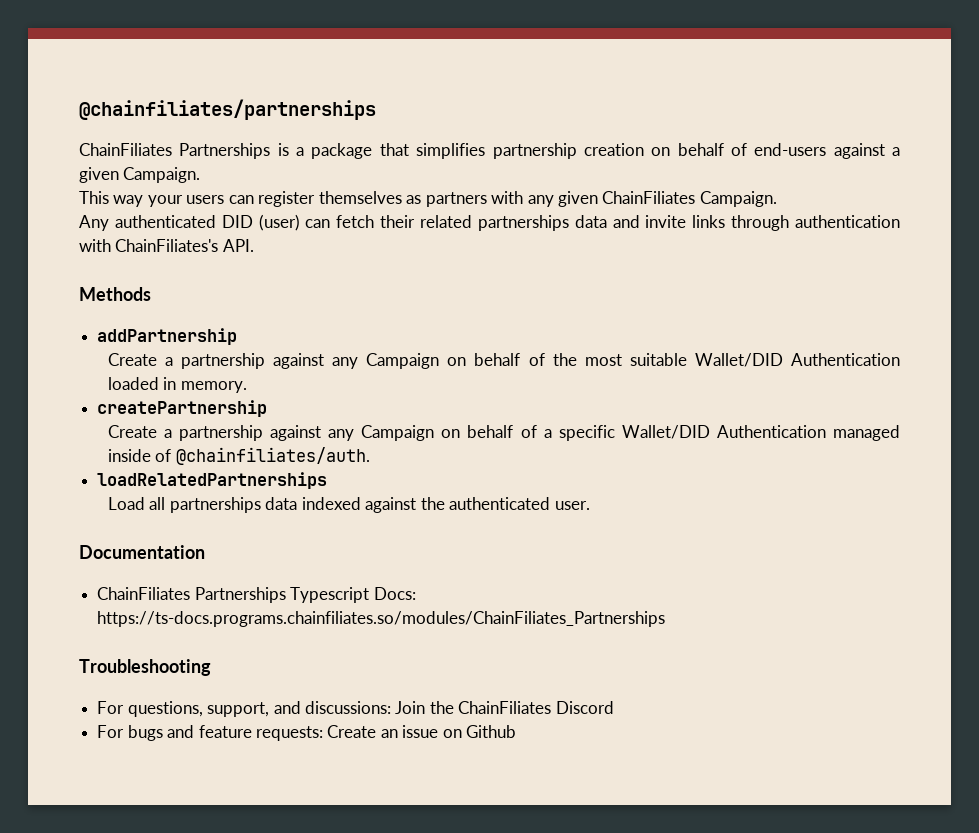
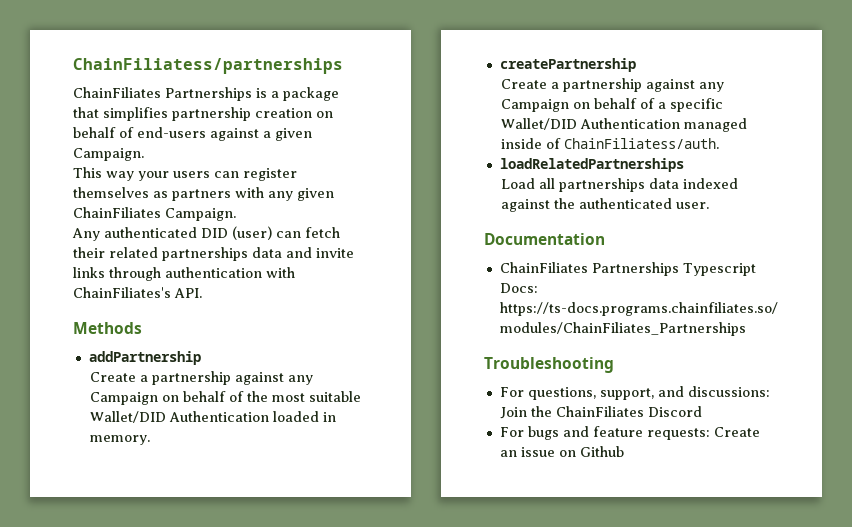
- @chainfiliates/partnerships
+ ChainFiliatess/partnerships
- Create a partnership against any Campaign on behalf of a specific Wallet/DID Authentication managed inside of @chainfiliates/auth.
+ Create a partnership against any Campaign on behalf of a specific Wallet/DID Authentication managed inside of ChainFiliatess/auth.

